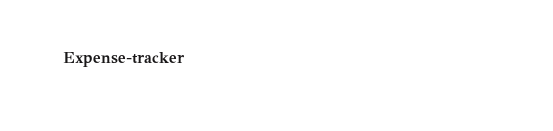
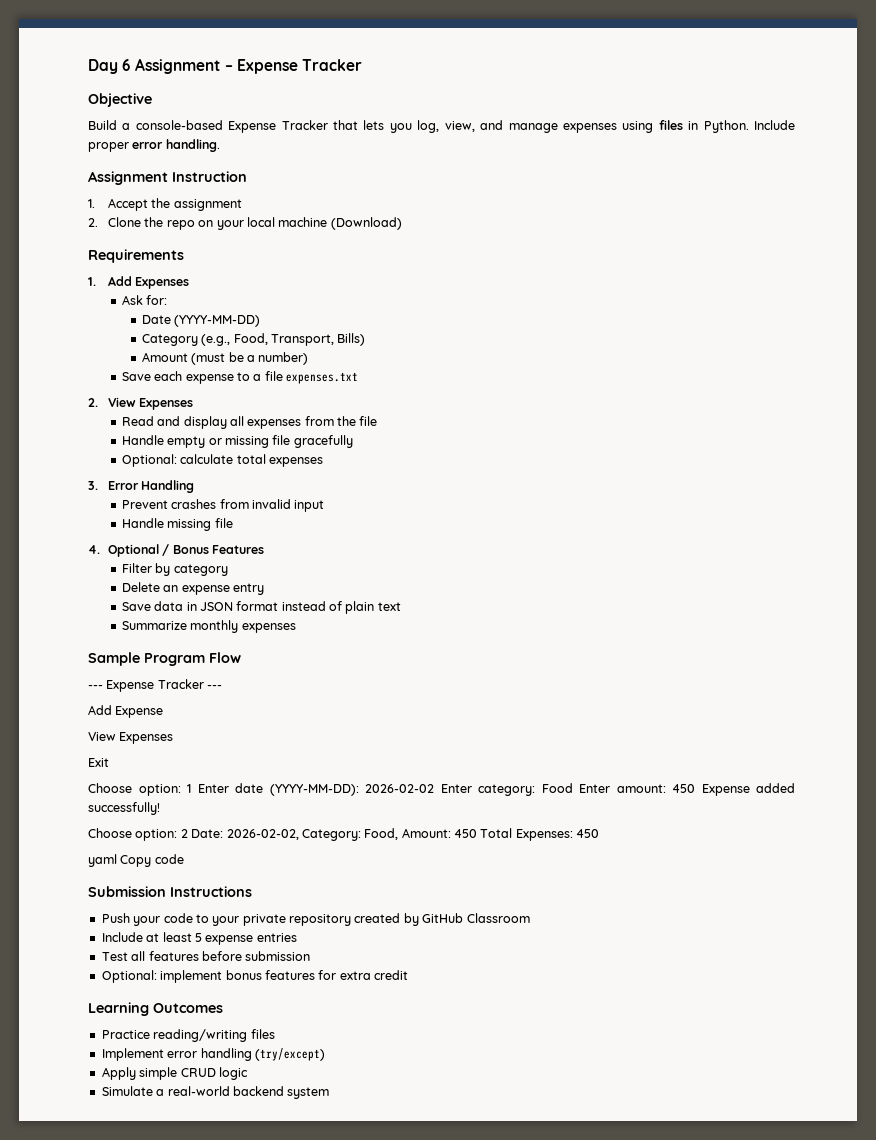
- Expense-tracker
+ Day 6 Assignment – Expense Tracker
+ Objective
+ Build a console-based Expense Tracker that lets you log, view, and manage expenses using files in Python. Include proper error handling.
+ Assignment Instruction
+ 1. Accept the assignment
+ 2. Clone the repo on your local machine (Download)
+ Requirements
+ 1. Add Expenses
+ Ask for:
+ Date (YYYY-MM-DD)
+ Category (e.g., Food, Transport, Bills)
+ Amount (must be a number)
+ Save each expense to a file expenses.txt
+ 2. View Expenses
+ Read and display all expenses from the file
+ Handle empty or missing file gracefully
+ Optional: calculate total expenses
+ 3. Error Handling
+ Prevent crashes from invalid input
+ Handle missing file
+ 4. Optional / Bonus Features
+ Filter by category
+ Delete an expense entry
+ Save data in JSON format instead of plain text
+ Summarize monthly expenses
+ Sample Program Flow
+ --- Expense Tracker ---
+ Add Expense
+ View Expenses
+ Exit
+ Choose option: 1 Enter date (YYYY-MM-DD): 2026-02-02 Enter category: Food Enter amount: 450 Expense added successfully!
+ Choose option: 2 Date: 2026-02-02, Category: Food, Amount: 450 Total Expenses: 450
+ yaml Copy code
+ Submission Instructions
+ Push your code to your private repository created by GitHub Classroom
+ Include at least 5 expense entries
+ Test all features before submission
+ Optional: implement bonus features for extra credit
+ Learning Outcomes
+ Practice reading/writing files
+ Implement error handling (try/except)
+ Apply simple CRUD logic
+ Simulate a real-world backend system

